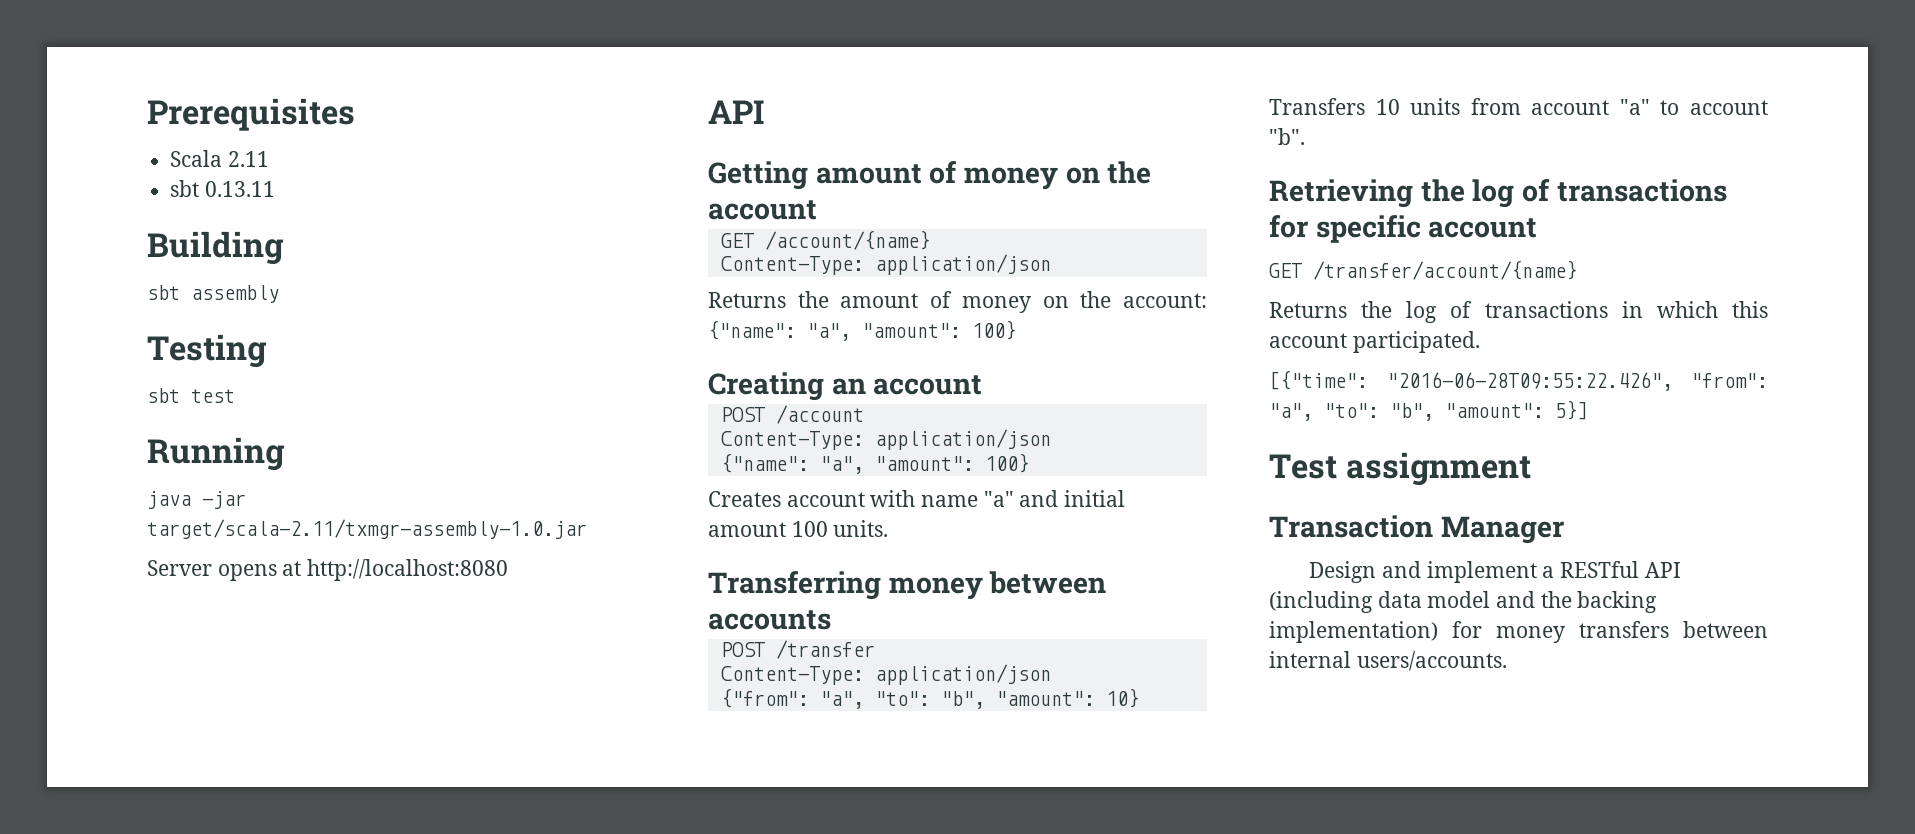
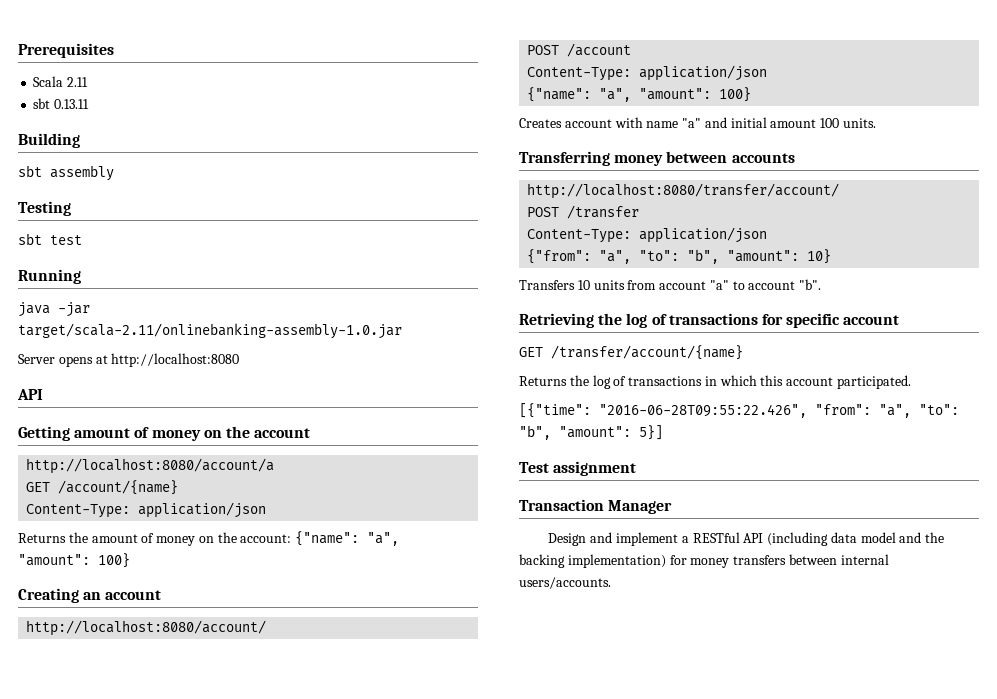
- java -jar target/scala-2.11/txmgr-assembly-1.0.jar
+ java -jar target/scala-2.11/onlinebanking-assembly-1.0.jar
+ http://localhost:8080/account/a
+ http://localhost:8080/account/
+ http://localhost:8080/transfer/account/

